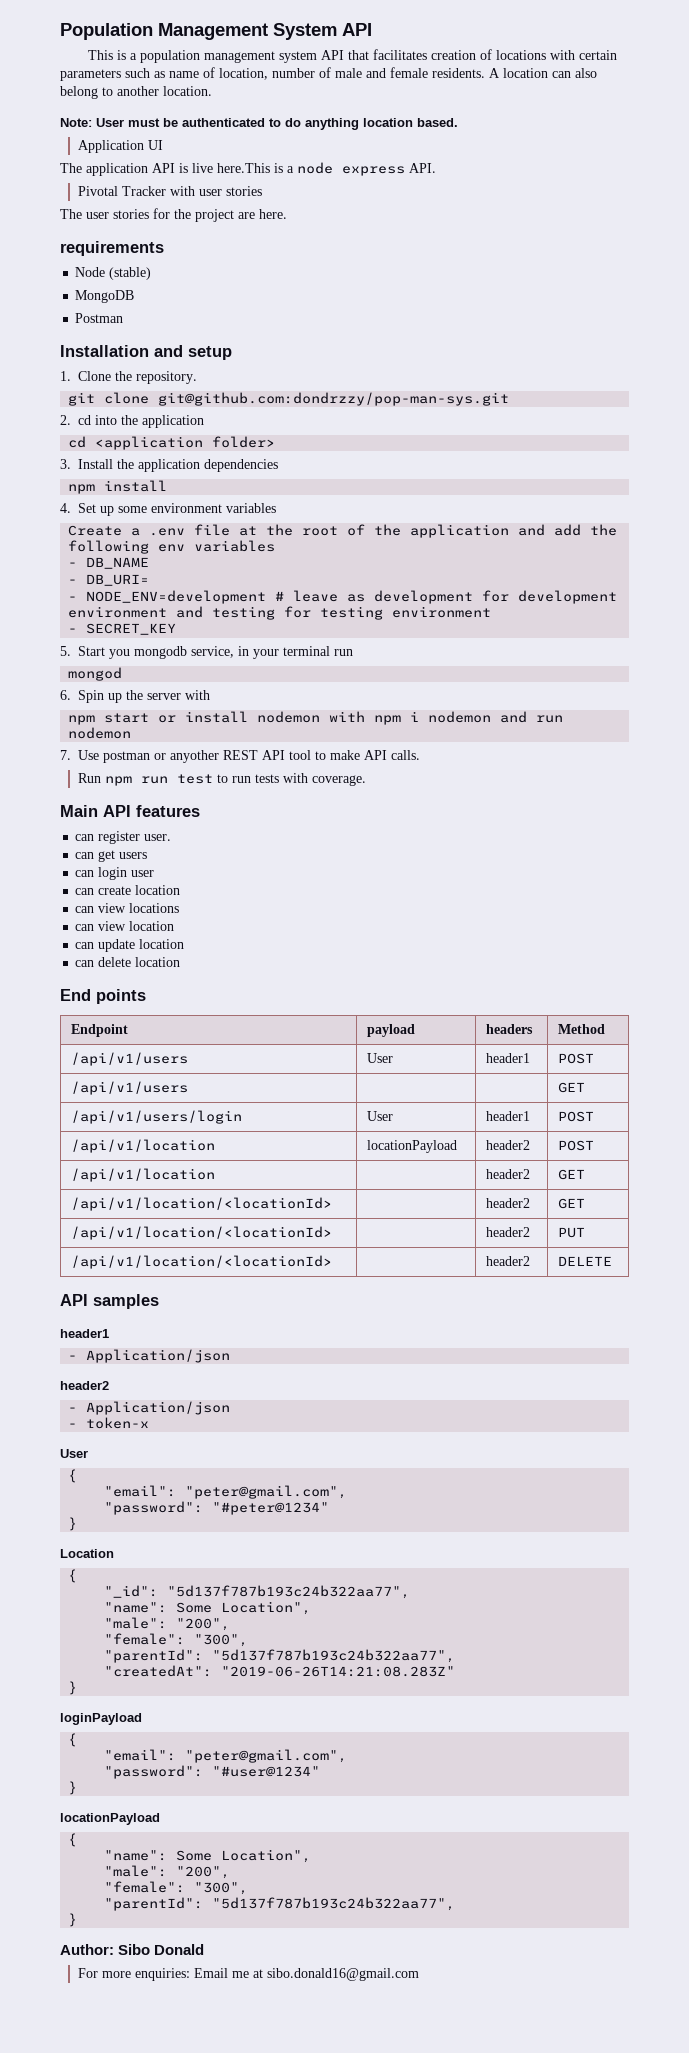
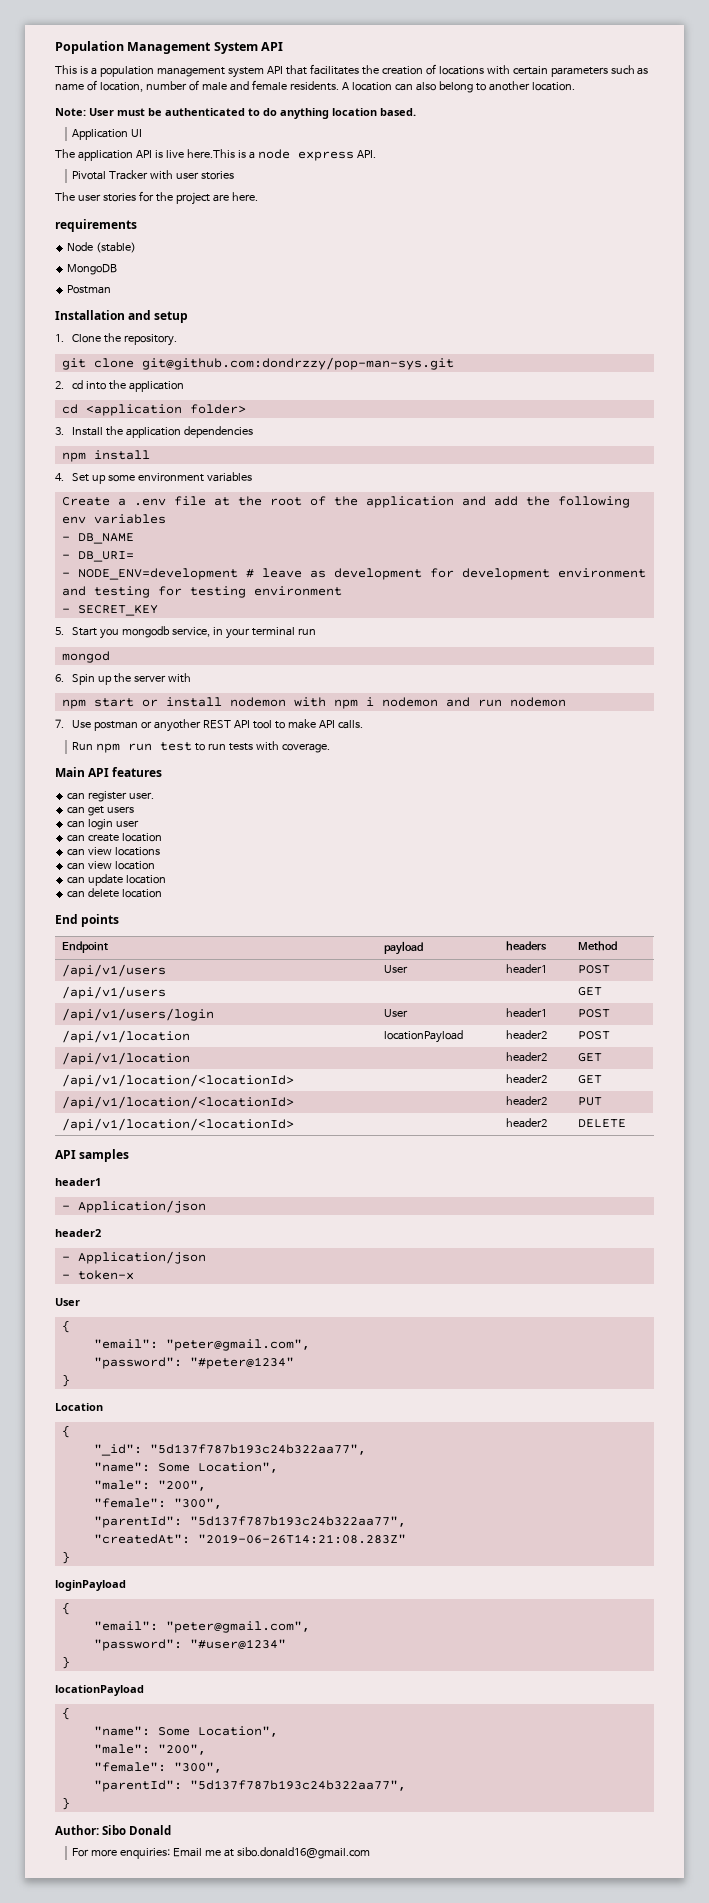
- This is a population management system API that facilitates creation of locations with certain parameters such as name of location, number of male and female residents.
+ This is a population management system API that facilitates the creation of locations with certain parameters such as name of location, number of male and female residents.

